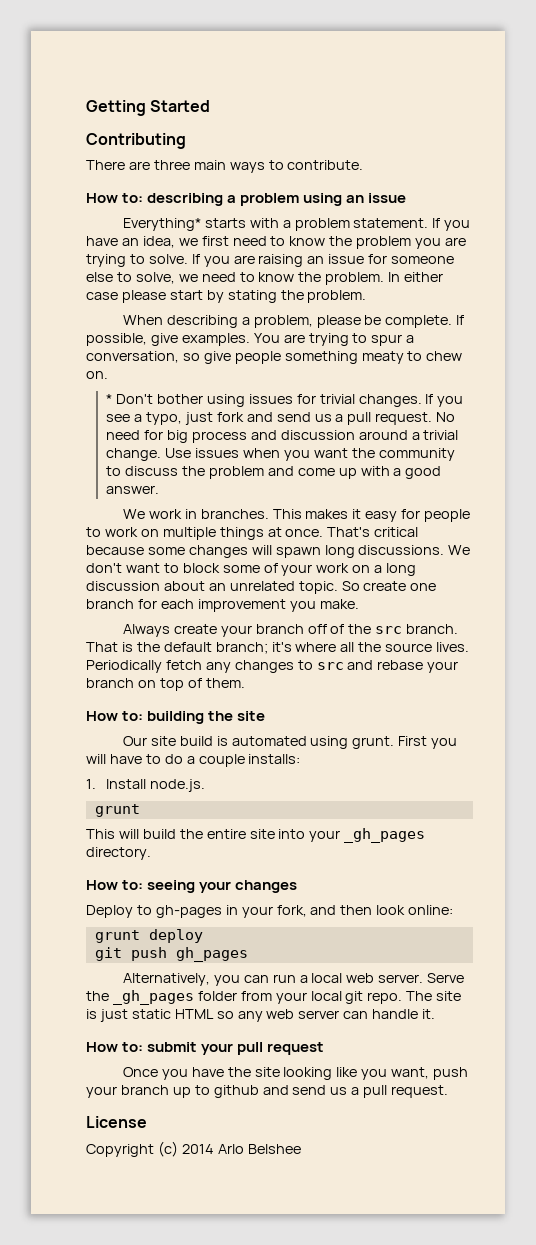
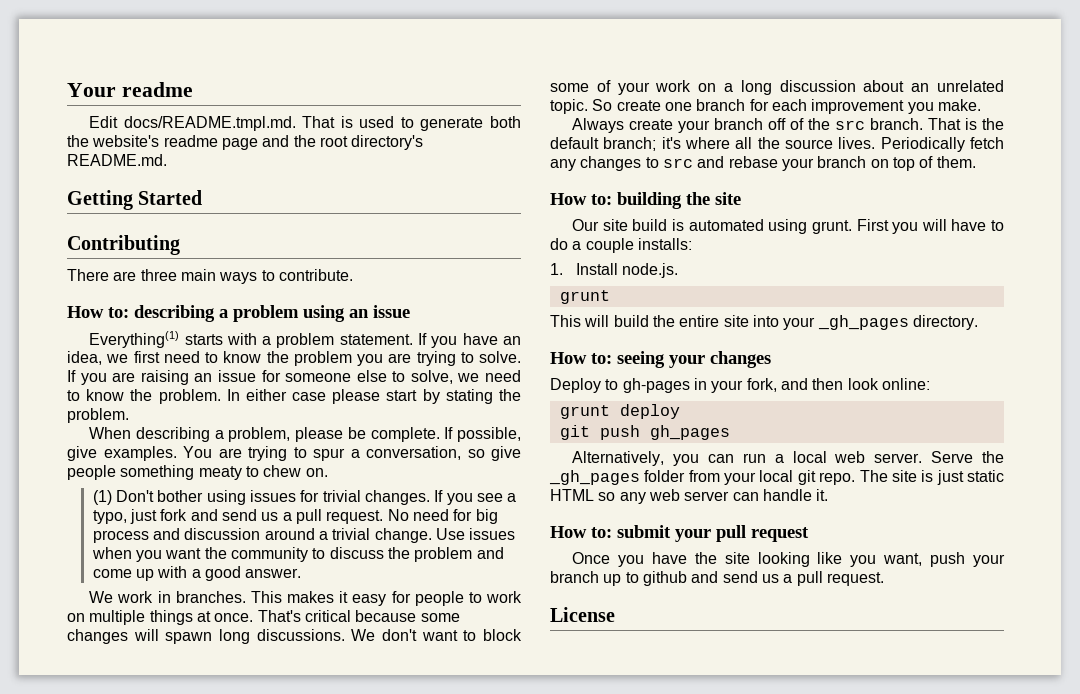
+ Your readme
+ Edit docs/README.tmpl.md. That is used to generate both the website's readme page and the root directory's README.md.
- Everything* starts with a problem statement.
+ Everything(1) starts with a problem statement.
- * Don't bother using issues for trivial changes.
+ (1) Don't bother using issues for trivial changes.
- Copyright (c) 2014 Arlo Belshee

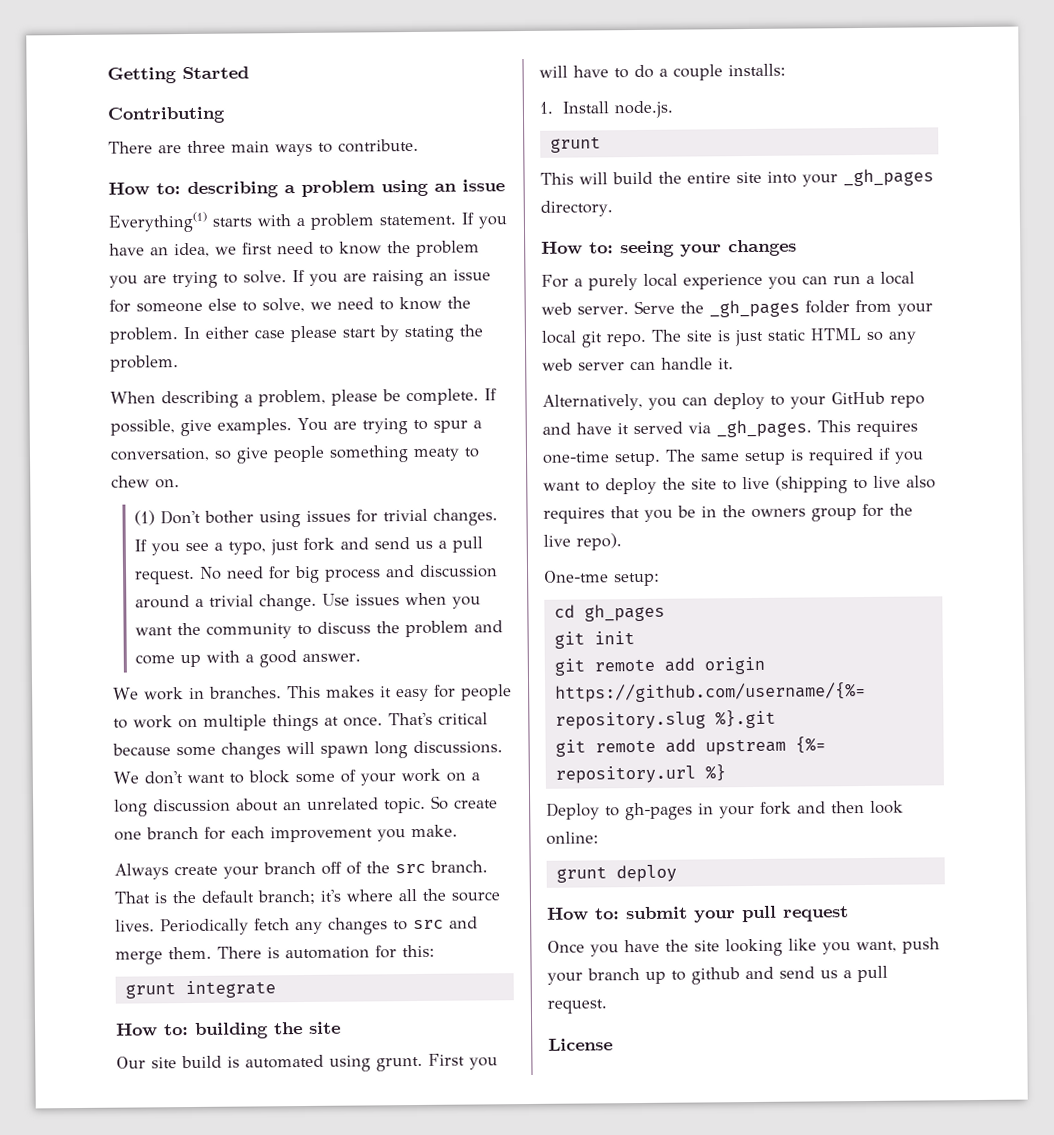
- Your readme
- Edit docs/README.tmpl.md. That is used to generate both the website's readme page and the root directory's README.md.
- Periodically fetch any changes to src and rebase your branch on top of them.
+ Periodically fetch any changes to src and merge them. There is automation for this:
+ grunt integrate
- Deploy to gh-pages in your fork, and then look online:
- grunt deploy
- git push gh_pages
- Alternatively, you can run a local web server.
+ For a purely local experience you can run a local web server.
+ Alternatively, you can deploy to your GitHub repo and have it served via _gh_pages. This requires one-time setup. The same setup is required if you want to deploy the site to live (shipping to live also requires that you be in the owners group for the live repo).
+ One-tme setup:
+ cd gh_pages
+ git init
+ git remote add origin https://github.com/username/{%= repository.slug %}.git
+ git remote add upstream {%= repository.url %}
+ Deploy to gh-pages in your fork and then look online:
+ grunt deploy

